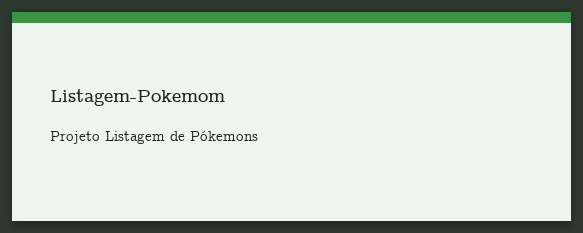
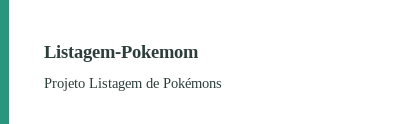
- Projeto Listagem de Pókemons
+ Projeto Listagem de Pokémons

